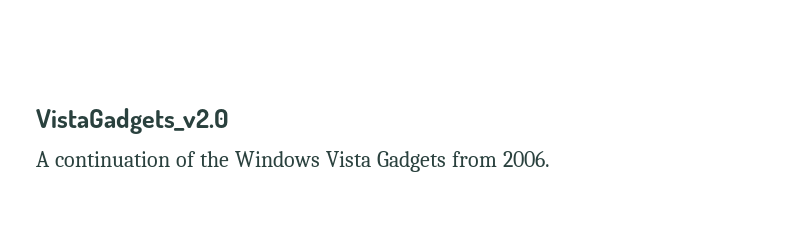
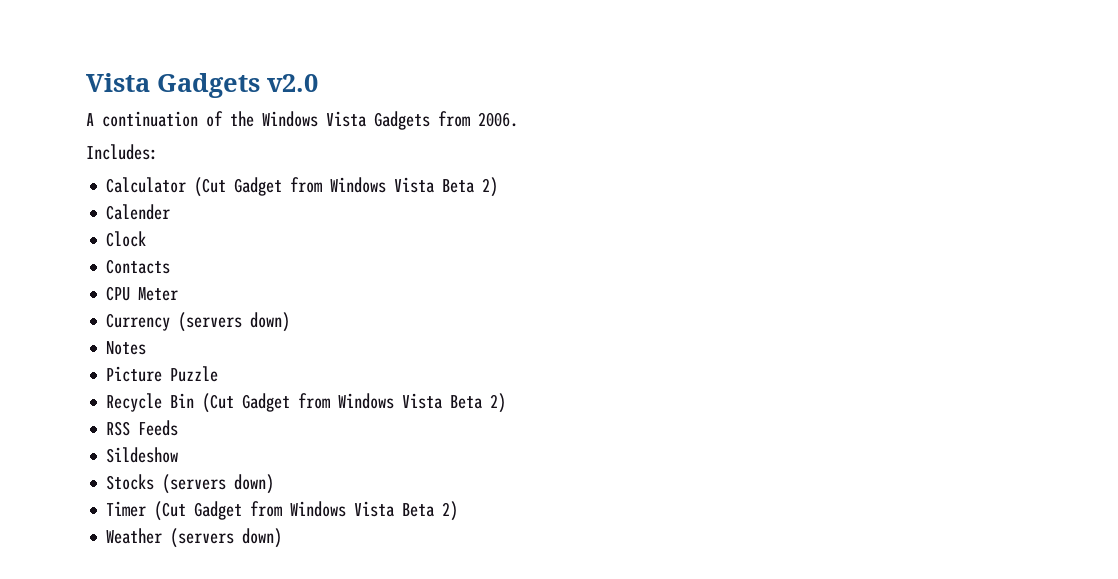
- VistaGadgets_v2.0
+ Vista Gadgets v2.0
+ Includes:
+ Calculator (Cut Gadget from Windows Vista Beta 2)
+ Calender
+ Clock
+ Contacts
+ CPU Meter
+ Currency (servers down)
+ Notes
+ Picture Puzzle
+ Recycle Bin (Cut Gadget from Windows Vista Beta 2)
+ RSS Feeds
+ Sildeshow
+ Stocks (servers down)
+ Timer (Cut Gadget from Windows Vista Beta 2)
+ Weather (servers down)

